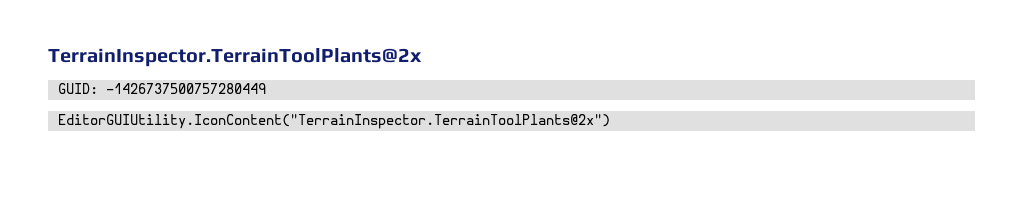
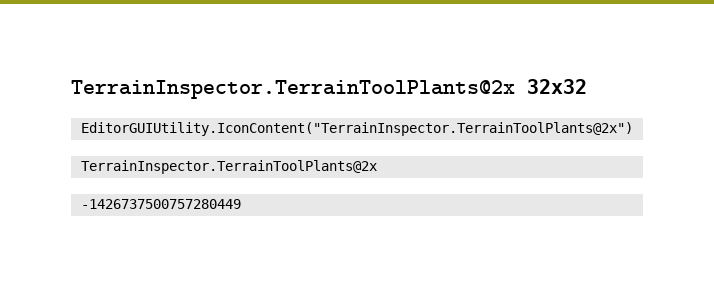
+ TerrainInspector.TerrainToolPlants@2x 32x32
+ EditorGUIUtility.IconContent("TerrainInspector.TerrainToolPlants@2x")
  TerrainInspector.TerrainToolPlants@2x
- GUID: -1426737500757280449
+ -1426737500757280449
- EditorGUIUtility.IconContent("TerrainInspector.TerrainToolPlants@2x")

